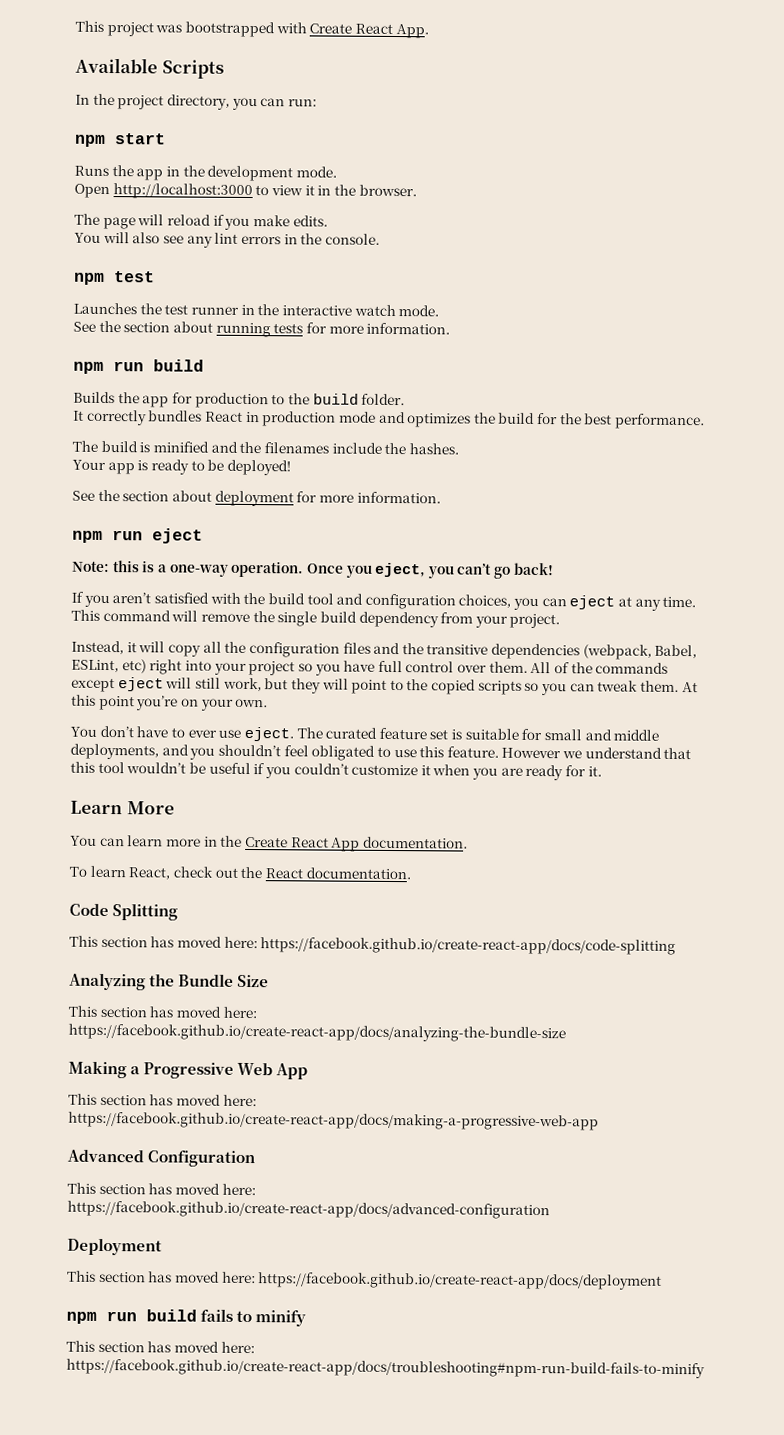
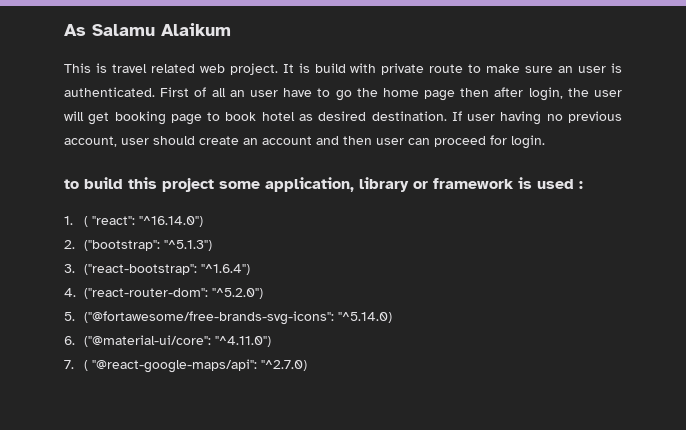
- This project was bootstrapped with Create React App.
- Available Scripts
- In the project directory, you can run:
- npm start
- Runs the app in the development mode.
- Open http://localhost:3000 to view it in the browser.
- The page will reload if you make edits.
- You will also see any lint errors in the console.
- npm test
- Launches the test runner in the interactive watch mode.
- See the section about running tests for more information.
- npm run build
- Builds the app for production to the build folder.
- It correctly bundles React in production mode and optimizes the build for the best performance.
- The build is minified and the filenames include the hashes.
- Your app is ready to be deployed!
- See the section about deployment for more information.
- npm run eject
- Note: this is a one-way operation. Once you eject, you can’t go back!
- If you aren’t satisfied with the build tool and configuration choices, you can eject at any time. This command will remove the single build dependency from your project.
- Instead, it will copy all the configuration files and the transitive dependencies (webpack, Babel, ESLint, etc) right into your project so you have full control over them. All of the commands except eject will still work, but they will point to the copied scripts so you can tweak them. At this point you’re on your own.
- You don’t have to ever use eject. The curated feature set is suitable for small and middle deployments, and you shouldn’t feel obligated to use this feature. However we understand that this tool wouldn’t be useful if you couldn’t customize it when you are ready for it.
- Learn More
- You can learn more in the Create React App documentation.
- To learn React, check out the React documentation.
- Code Splitting
- This section has moved here: https://facebook.github.io/create-react-app/docs/code-splitting
- Analyzing the Bundle Size
- This section has moved here: https://facebook.github.io/create-react-app/docs/analyzing-the-bundle-size
- Making a Progressive Web App
- This section has moved here: https://facebook.github.io/create-react-app/docs/making-a-progressive-web-app
- Advanced Configuration
- This section has moved here: https://facebook.github.io/create-react-app/docs/advanced-configuration
- Deployment
- This section has moved here: https://facebook.github.io/create-react-app/docs/deployment
- npm run build fails to minify
- This section has moved here: https://facebook.github.io/create-react-app/docs/troubleshooting#npm-run-build-fails-to-minify
+ As Salamu Alaikum
+ This is travel related web project. It is build with private route to make sure an user is authenticated. First of all an user have to go the home page then after login, the user will get booking page to book hotel as desired destination. If user having no previous account, user should create an account and then user can proceed for login.
+ to build this project some application, library or framework is used :
+ 1. ( "react": "^16.14.0")
+ 2. ("bootstrap": "^5.1.3")
+ 3. ("react-bootstrap": "^1.6.4")
+ 4. ("react-router-dom": "^5.2.0")
+ 5. ("@fortawesome/free-brands-svg-icons": "^5.14.0)
+ 6. ("@material-ui/core": "^4.11.0")
+ 7. ( "@react-google-maps/api": "^2.7.0)

